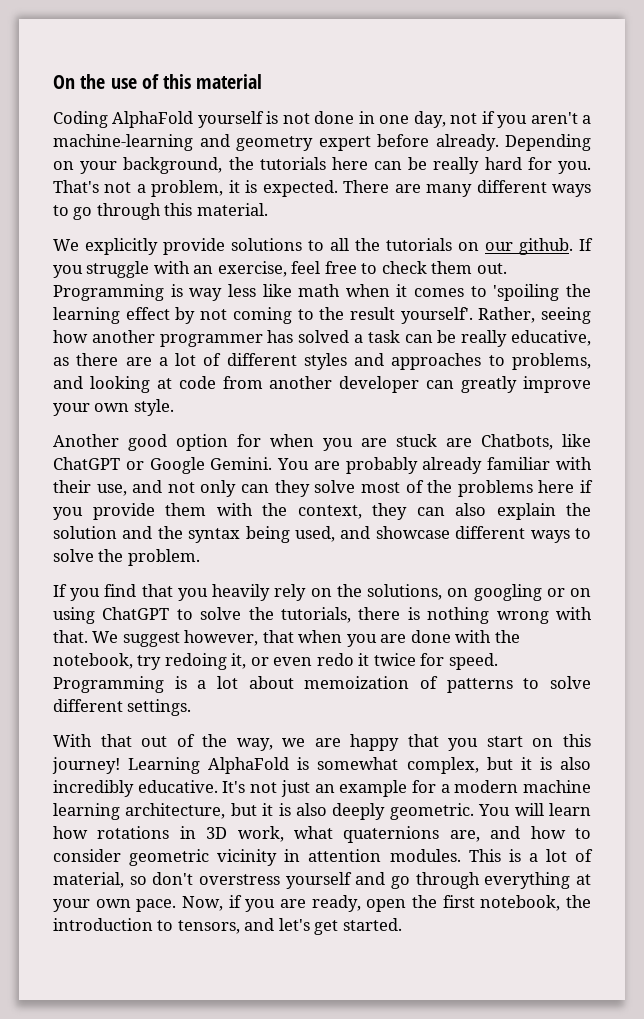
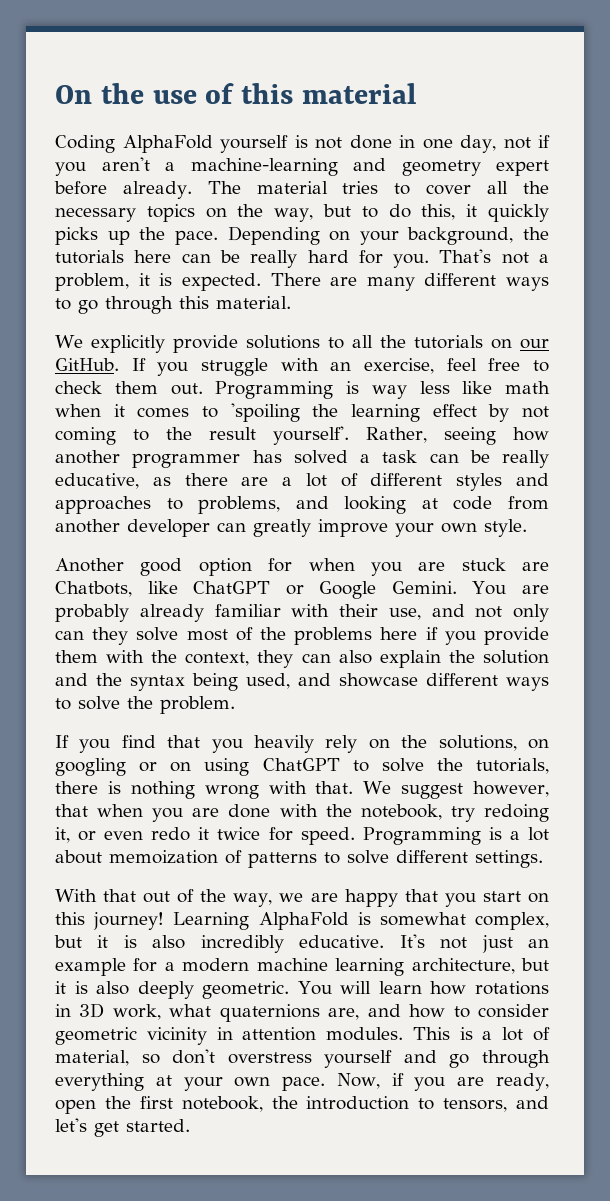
+ The material tries to cover all the necessary topics on the way, but to do this, it quickly picks up the pace.
- We explicitly provide solutions to all the tutorials on our github.
+ We explicitly provide solutions to all the tutorials on our GitHub.

